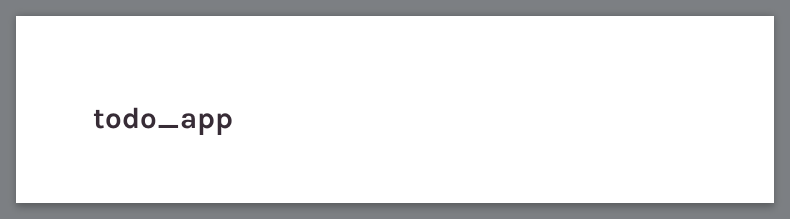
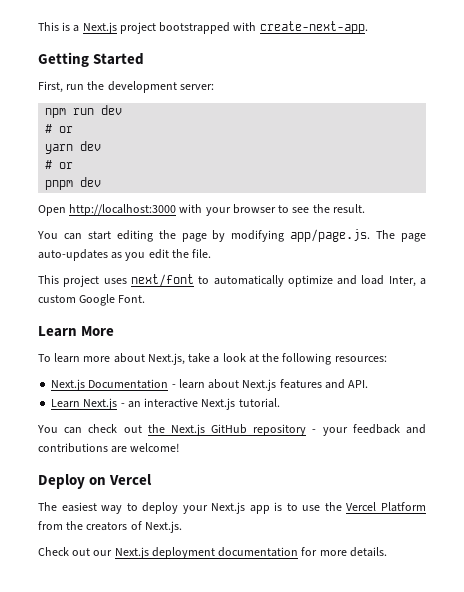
- todo_app
+ This is a Next.js project bootstrapped with create-next-app.
+ Getting Started
+ First, run the development server:
+ npm run dev
+ # or
+ yarn dev
+ # or
+ pnpm dev
+ Open http://localhost:3000 with your browser to see the result.
+ You can start editing the page by modifying app/page.js. The page auto-updates as you edit the file.
+ This project uses next/font to automatically optimize and load Inter, a custom Google Font.
+ Learn More
+ To learn more about Next.js, take a look at the following resources:
+ Next.js Documentation - learn about Next.js features and API.
+ Learn Next.js - an interactive Next.js tutorial.
+ You can check out the Next.js GitHub repository - your feedback and contributions are welcome!
+ Deploy on Vercel
+ The easiest way to deploy your Next.js app is to use the Vercel Platform from the creators of Next.js.
+ Check out our Next.js deployment documentation for more details.

